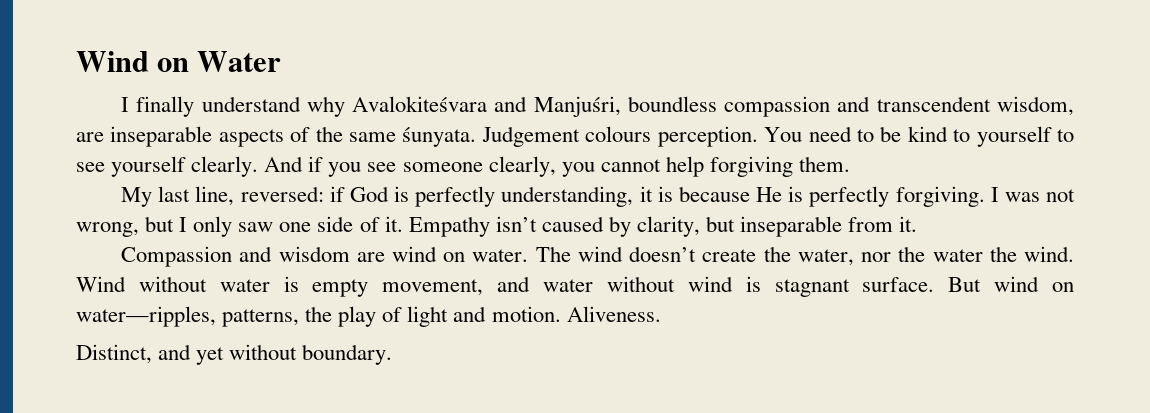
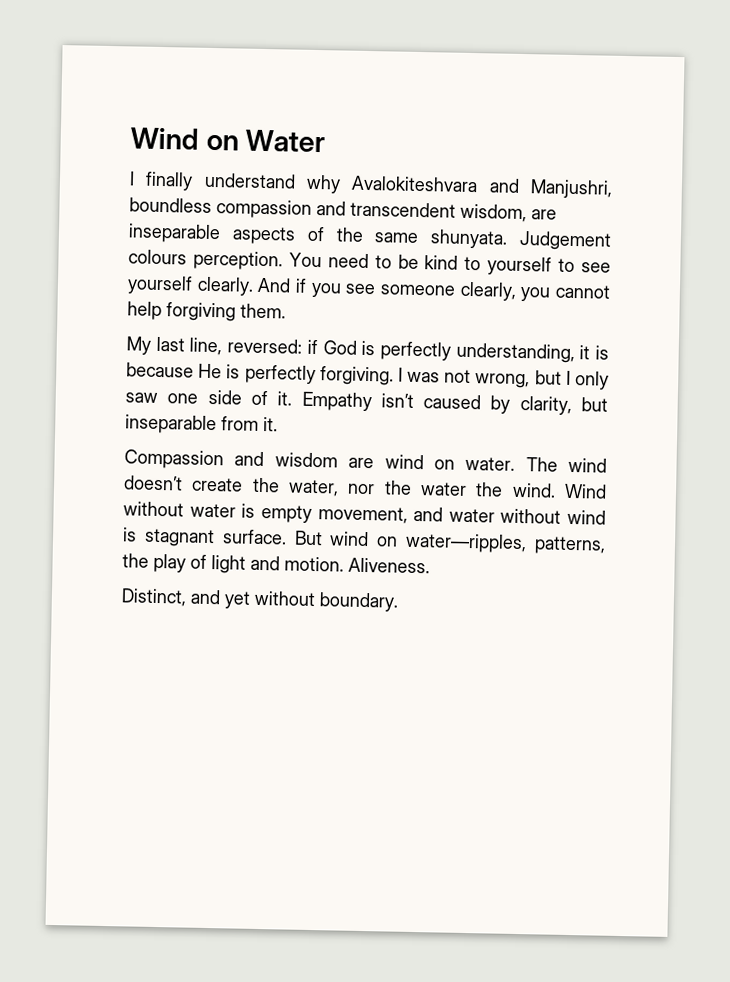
- I finally understand why Avalokiteśvara and Manjuśri, boundless compassion and transcendent wisdom, are inseparable aspects of the same śunyata.
+ I finally understand why Avalokiteshvara and Manjushri, boundless compassion and transcendent wisdom, are inseparable aspects of the same shunyata.

